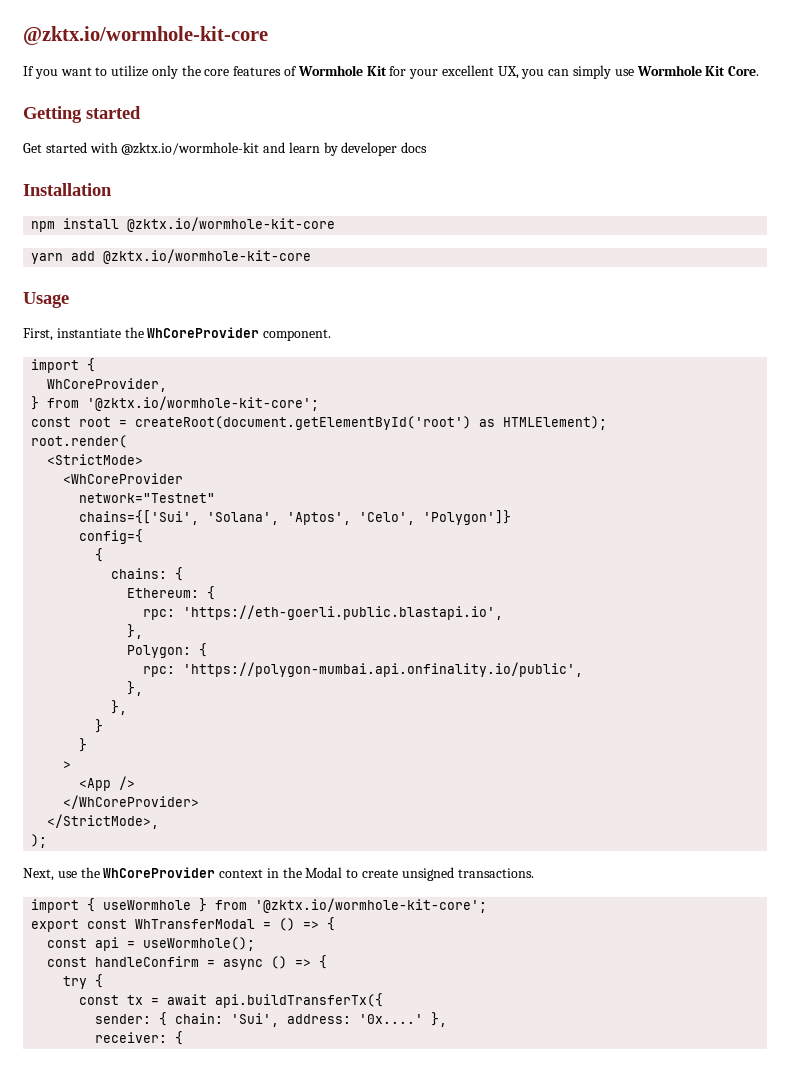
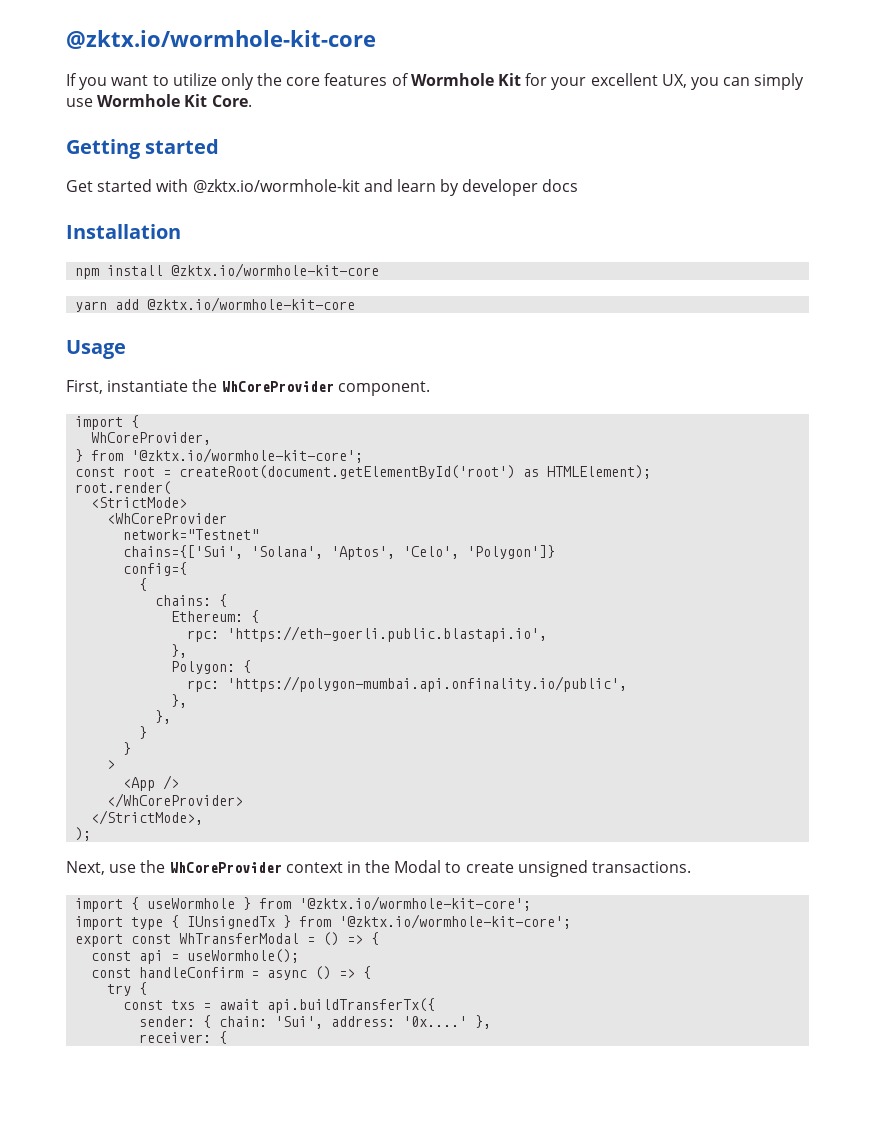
+ import type { IUnsignedTx } from '@zktx.io/wormhole-kit-core';
- const tx = await api.buildTransferTx({
+ const txs = await api.buildTransferTx({

